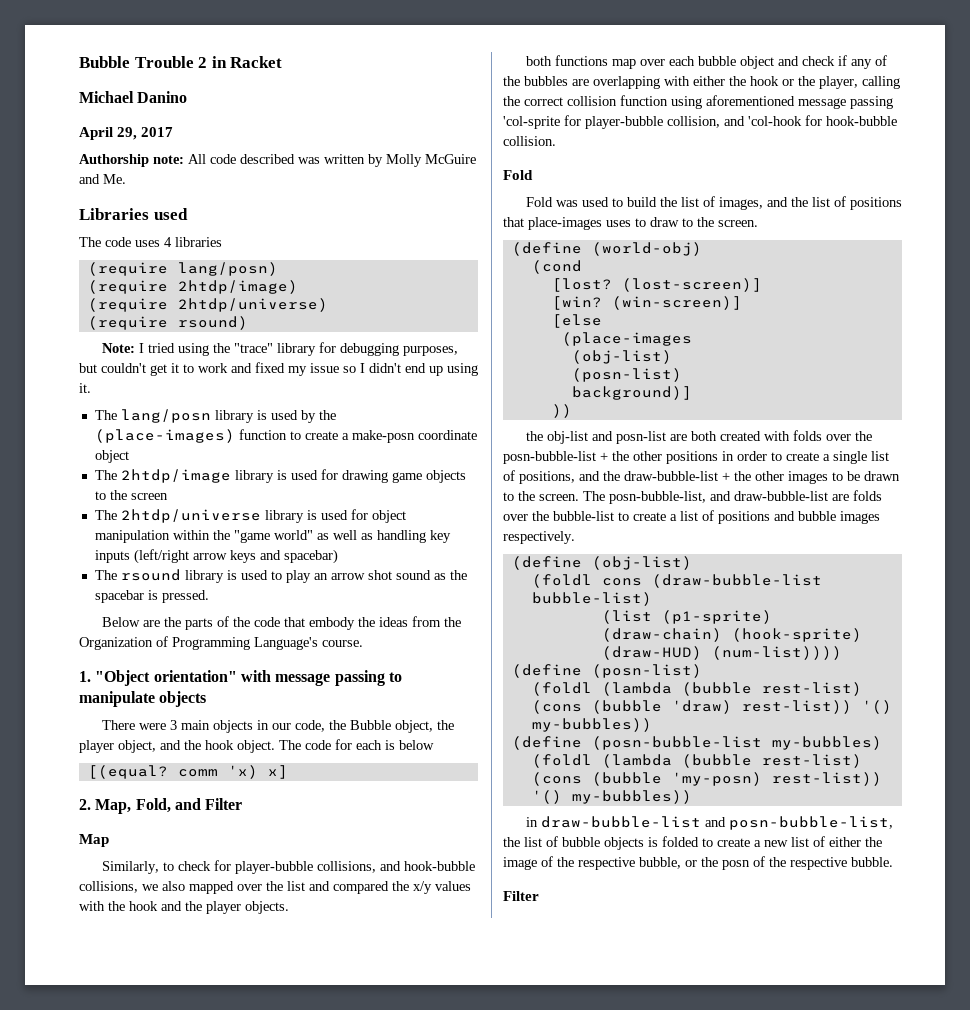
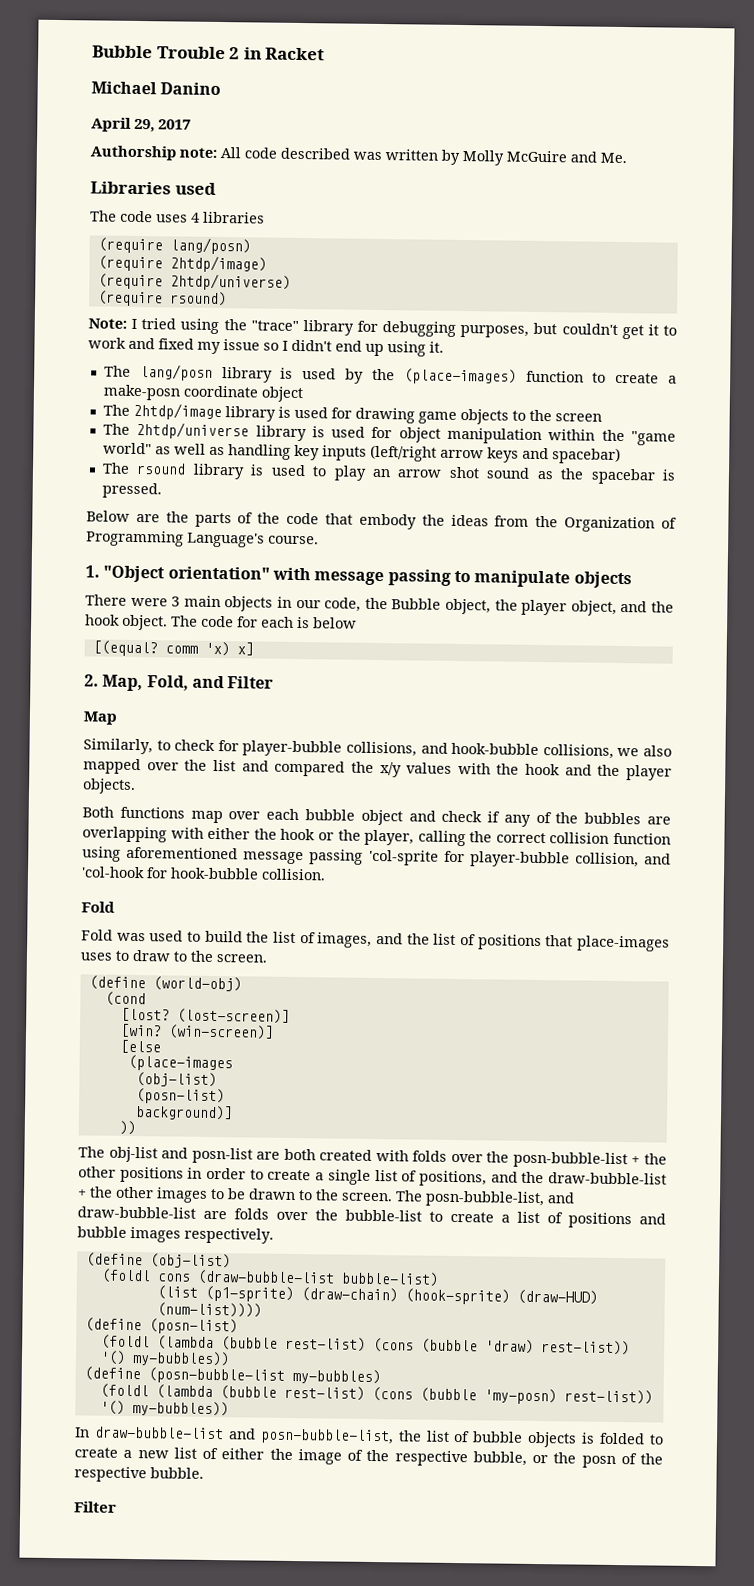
- both functions map over each bubble object and check if any of the bubbles are overlapping with either the hook or the player, calling the correct collision function using aforementioned message passing 'col-sprite for player-bubble collision, and 'col-hook for hook-bubble collision.
+ Both functions map over each bubble object and check if any of the bubbles are overlapping with either the hook or the player, calling the correct collision function using aforementioned message passing 'col-sprite for player-bubble collision, and 'col-hook for hook-bubble collision.
- the obj-list and posn-list are both created with folds over the posn-bubble-list + the other positions in order to create a single list of positions, and the draw-bubble-list + the other images to be drawn to the screen.
+ The obj-list and posn-list are both created with folds over the posn-bubble-list + the other positions in order to create a single list of positions, and the draw-bubble-list + the other images to be drawn to the screen.
- in draw-bubble-list and posn-bubble-list, the list of bubble objects is folded to create a new list of either the image of the respective bubble, or the posn of the respective bubble.
+ In draw-bubble-list and posn-bubble-list, the list of bubble objects is folded to create a new list of either the image of the respective bubble, or the posn of the respective bubble.

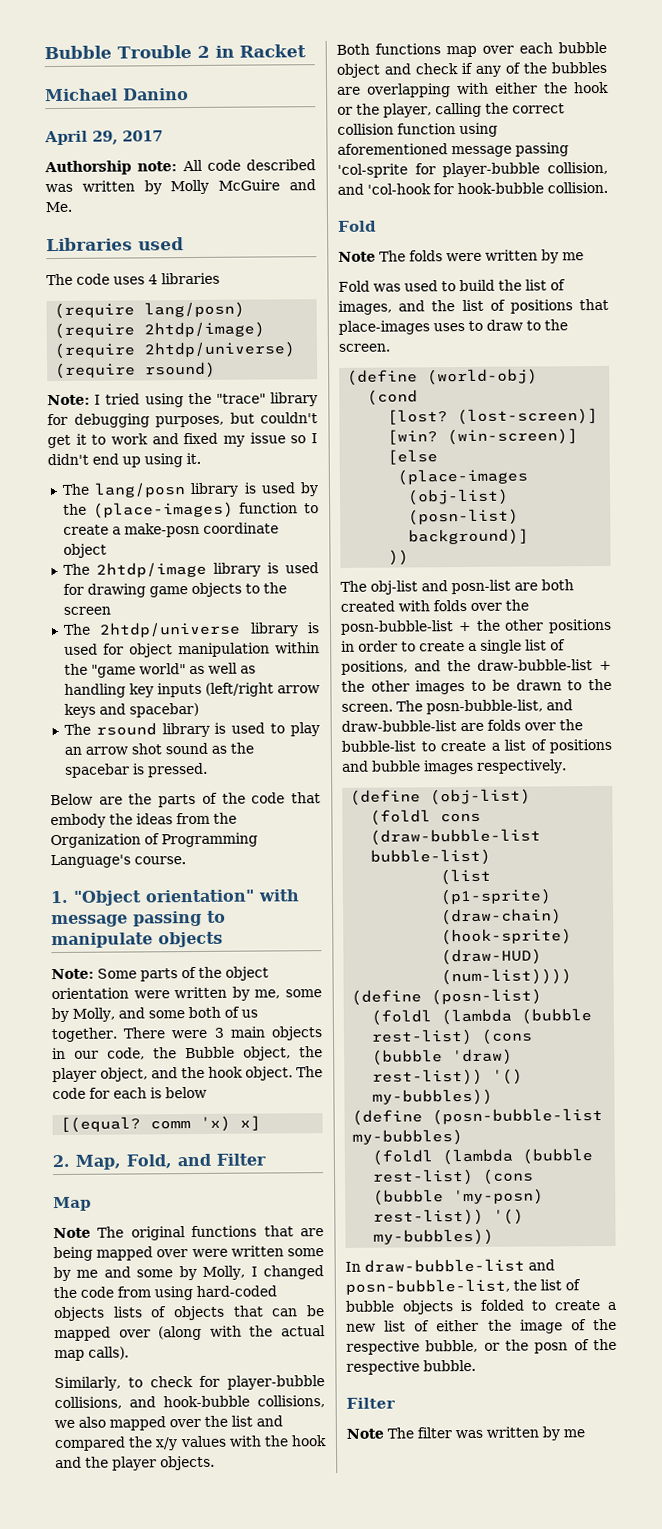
+ Note: Some parts of the object orientation were written by me, some by Molly, and some both of us together.
+ Note The original functions that are being mapped over were written some by me and some by Molly, I changed the code from using hard-coded objects lists of objects that can be mapped over (along with the actual map calls).
+ Note The folds were written by me
+ Note The filter was written by me

